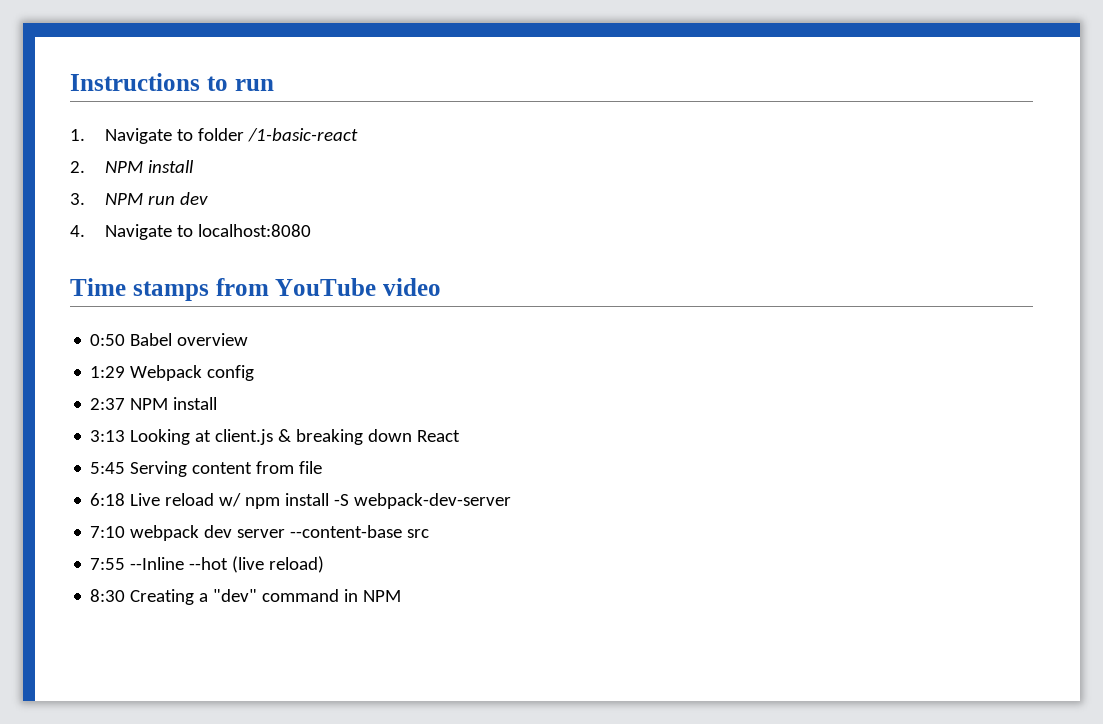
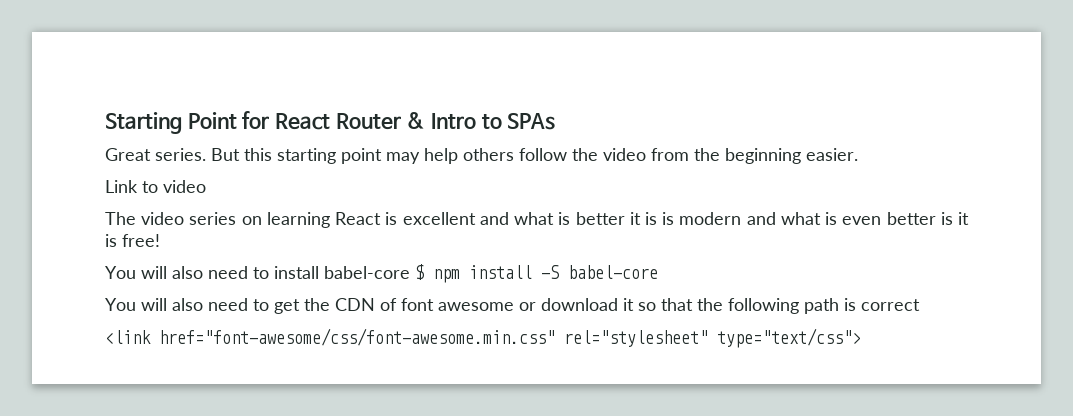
- Instructions to run
- 1. Navigate to folder /1-basic-react
- 2. NPM install
- 3. NPM run dev
- 4. Navigate to localhost:8080
- Time stamps from YouTube video
- 0:50 Babel overview
- 1:29 Webpack config
- 2:37 NPM install
- 3:13 Looking at client.js & breaking down React
- 5:45 Serving content from file
- 6:18 Live reload w/ npm install -S webpack-dev-server
- 7:10 webpack dev server --content-base src
- 7:55 --Inline --hot (live reload)
- 8:30 Creating a "dev" command in NPM
+ Starting Point for React Router & Intro to SPAs
+ Great series. But this starting point may help others follow the video from the beginning easier.
+ Link to video
+ The video series on learning React is excellent and what is better it is is modern and what is even better is it is free!
+ You will also need to install babel-core $ npm install -S babel-core
+ You will also need to get the CDN of font awesome or download it so that the following path is correct
+ <link href="font-awesome/css/font-awesome.min.css" rel="stylesheet" type="text/css">

